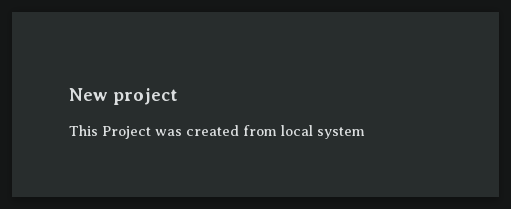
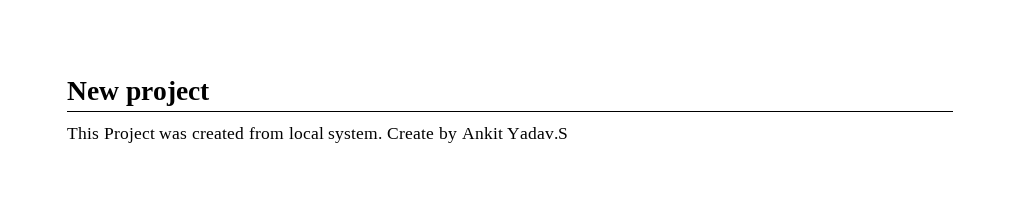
- This Project was created from local system
+ This Project was created from local system. Create by Ankit Yadav.S

